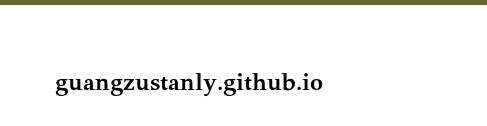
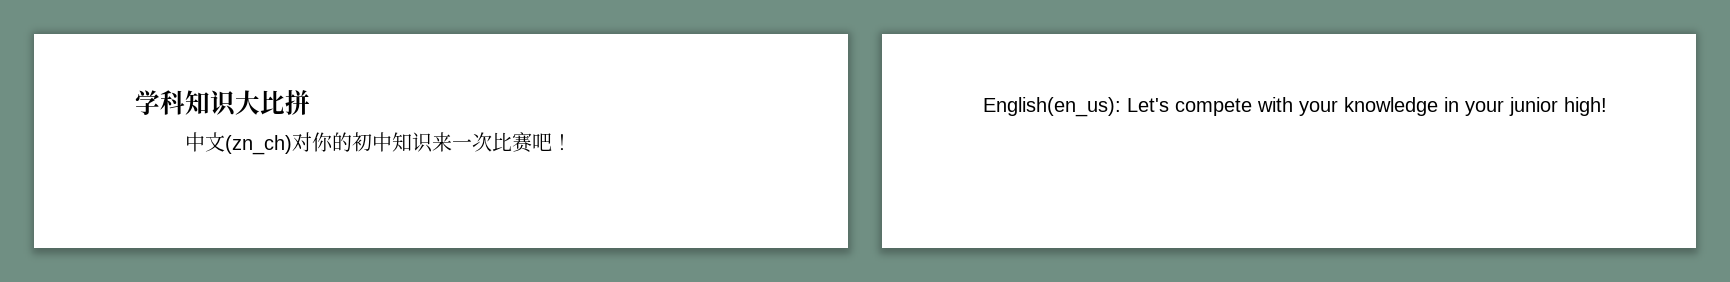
- guangzustanly.github.io
+ 学科知识大比拼
+ 中文(zn_ch)对你的初中知识来一次比赛吧！
+ English(en_us): Let's compete with your knowledge in your junior high!

